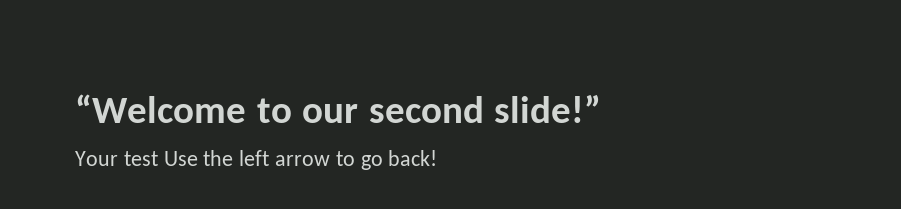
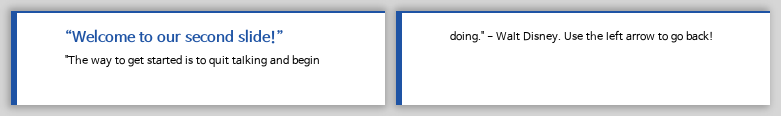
- Your test Use the left arrow to go back!
+ "The way to get started is to quit talking and begin doing." - Walt Disney. Use the left arrow to go back!

